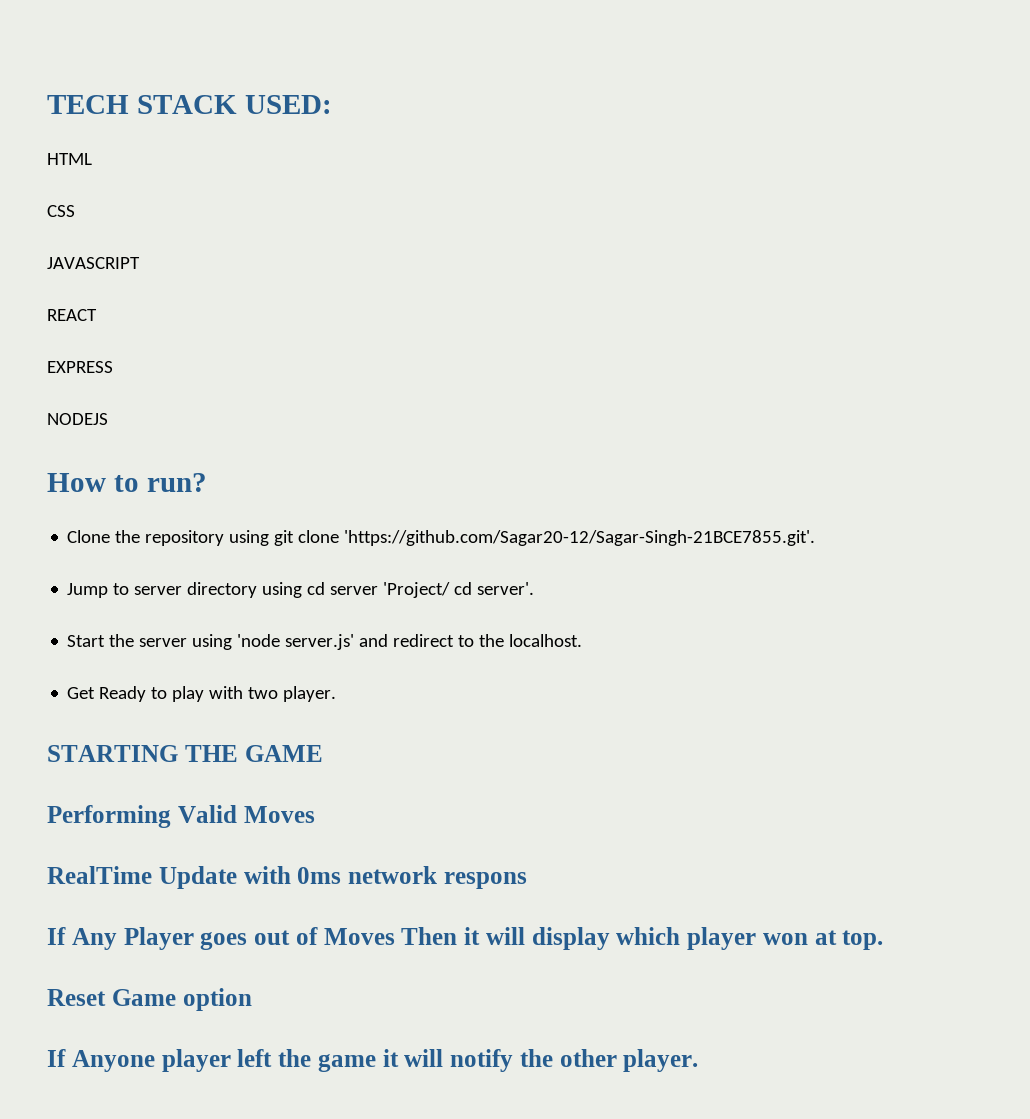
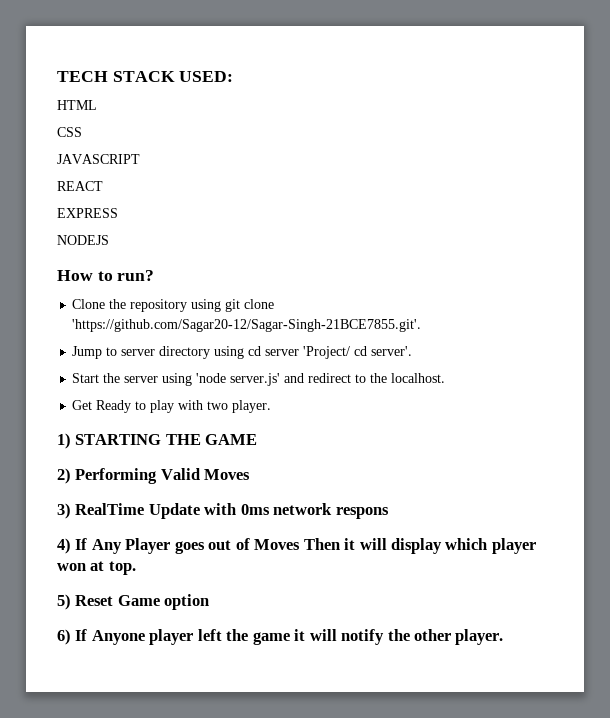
- STARTING THE GAME
+ 1) STARTING THE GAME
- Performing Valid Moves
+ 2) Performing Valid Moves
- RealTime Update with 0ms network respons
+ 3) RealTime Update with 0ms network respons
- If Any Player goes out of Moves Then it will display which player won at top.
+ 4) If Any Player goes out of Moves Then it will display which player won at top.
- Reset Game option
+ 5) Reset Game option
- If Anyone player left the game it will notify the other player.
+ 6) If Anyone player left the game it will notify the other player.

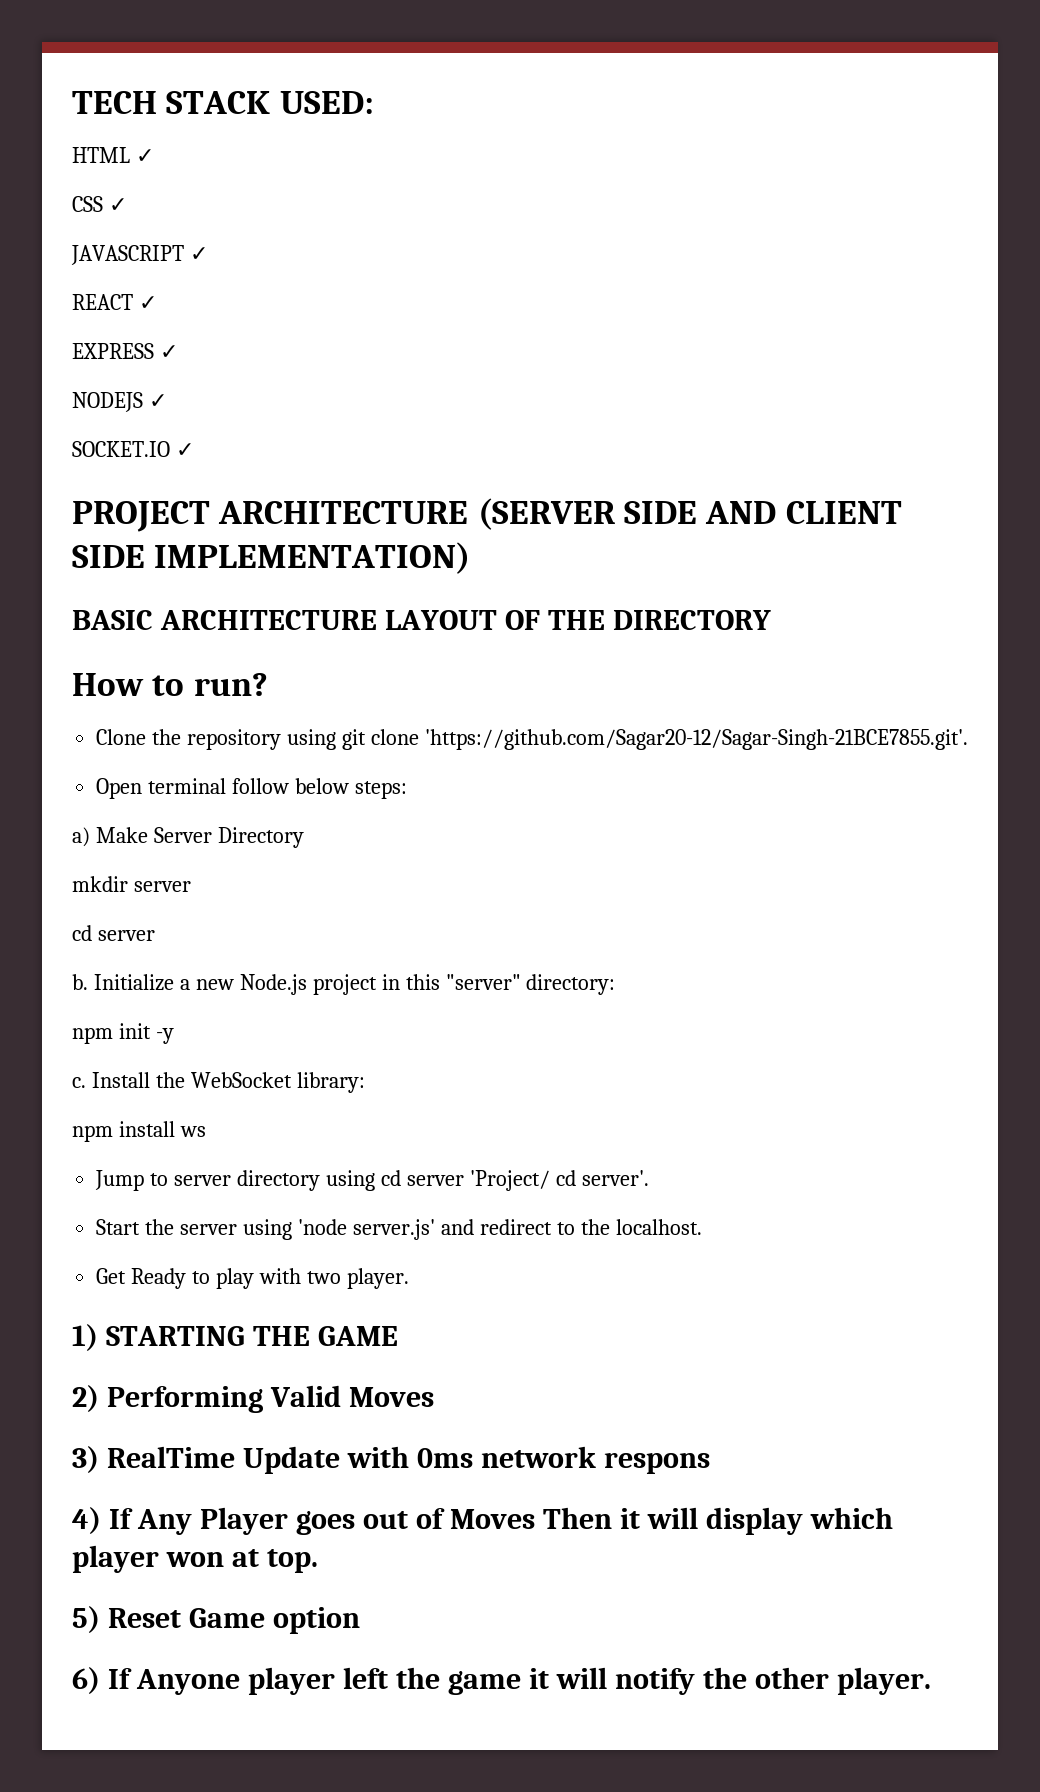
- HTML
+ HTML ✓
- CSS
+ CSS ✓
- JAVASCRIPT
+ JAVASCRIPT ✓
- REACT
+ REACT ✓
- EXPRESS
+ EXPRESS ✓
- NODEJS
+ NODEJS ✓
+ SOCKET.IO ✓
+ PROJECT ARCHITECTURE (SERVER SIDE AND CLIENT SIDE IMPLEMENTATION)
+ BASIC ARCHITECTURE LAYOUT OF THE DIRECTORY
+ Open terminal follow below steps:
+ a) Make Server Directory
+ mkdir server
+ cd server
+ b. Initialize a new Node.js project in this "server" directory:
+ npm init -y
+ c. Install the WebSocket library:
+ npm install ws

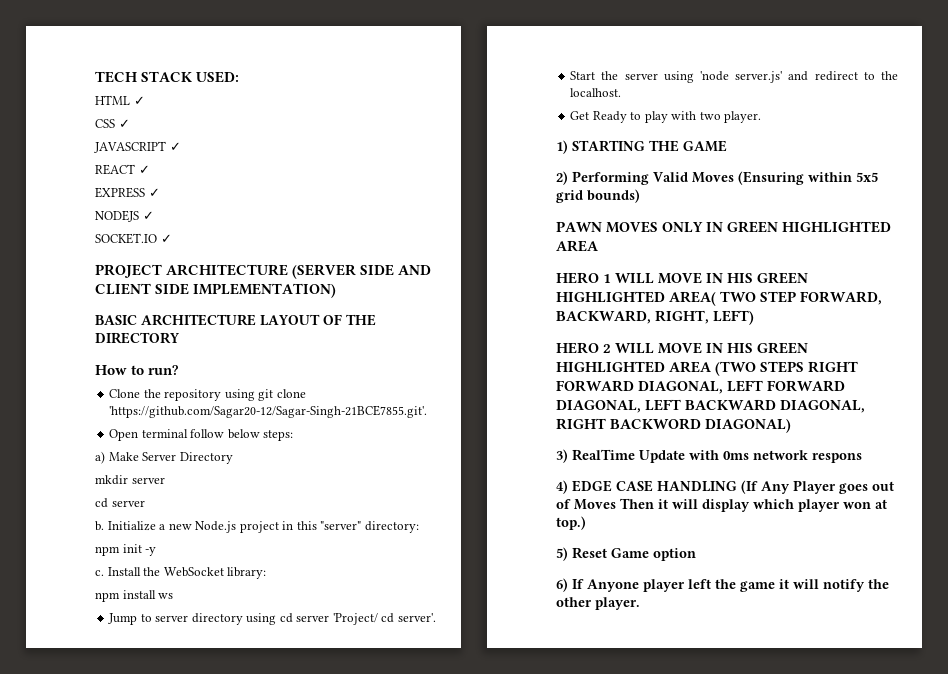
- 2) Performing Valid Moves
+ 2) Performing Valid Moves (Ensuring within 5x5 grid bounds)
+ PAWN MOVES ONLY IN GREEN HIGHLIGHTED AREA
+ HERO 1 WILL MOVE IN HIS GREEN HIGHLIGHTED AREA( TWO STEP FORWARD, BACKWARD, RIGHT, LEFT)
+ HERO 2 WILL MOVE IN HIS GREEN HIGHLIGHTED AREA (TWO STEPS RIGHT FORWARD DIAGONAL, LEFT FORWARD DIAGONAL, LEFT BACKWARD DIAGONAL, RIGHT BACKWORD DIAGONAL)
- 4) If Any Player goes out of Moves Then it will display which player won at top.
+ 4) EDGE CASE HANDLING (If Any Player goes out of Moves Then it will display which player won at top.)

